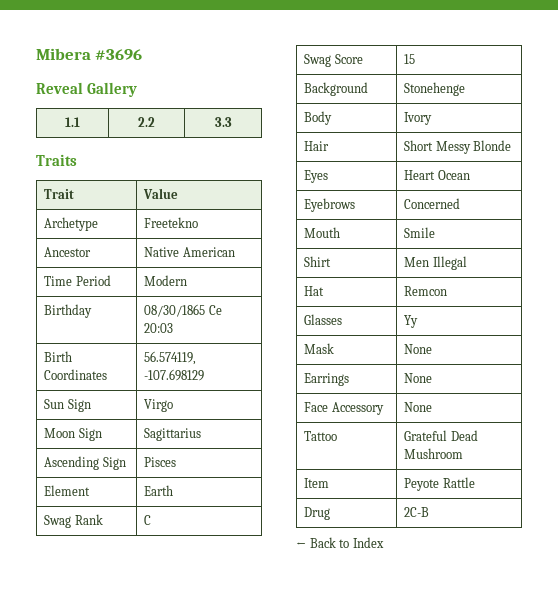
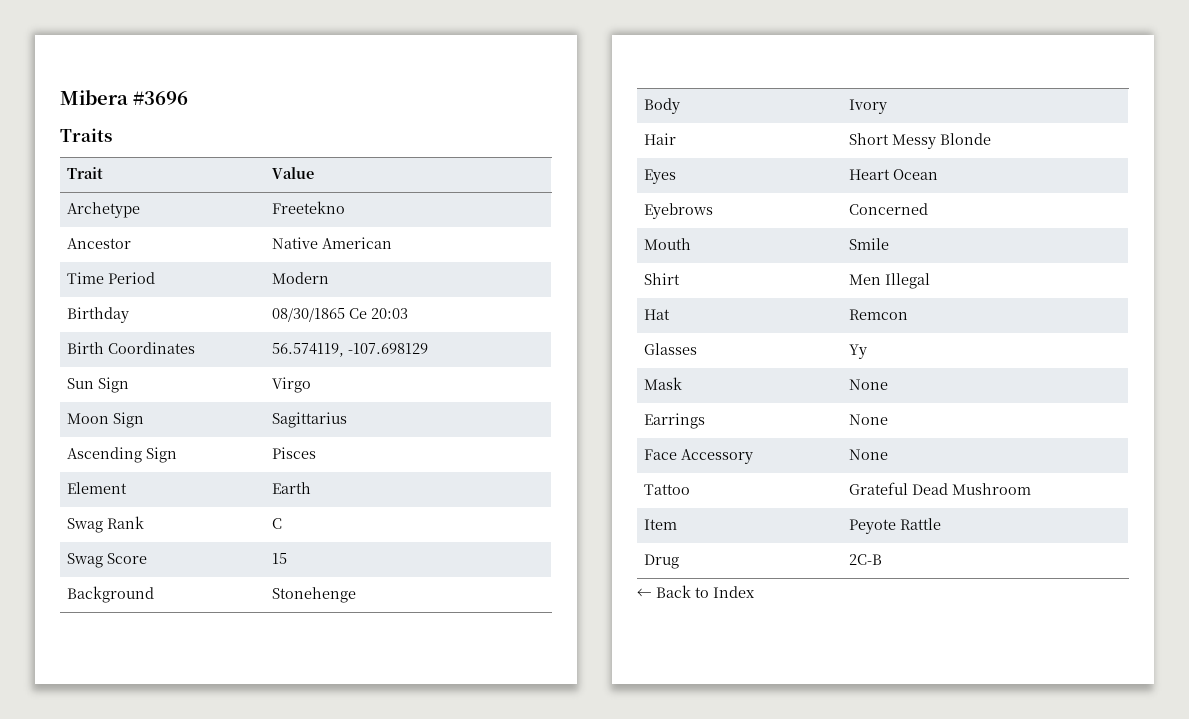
- Reveal Gallery
- 1.1 | 2.2 | 3.3

